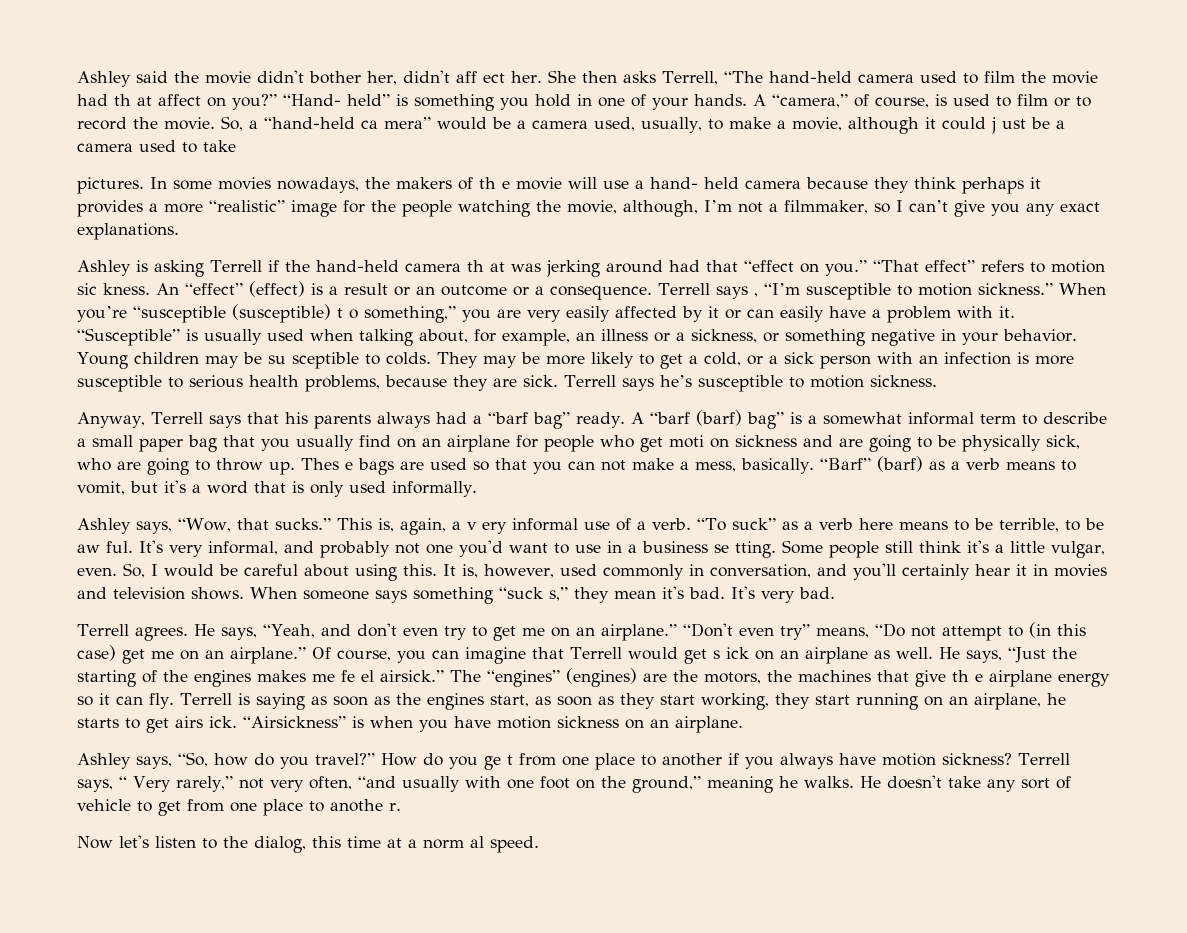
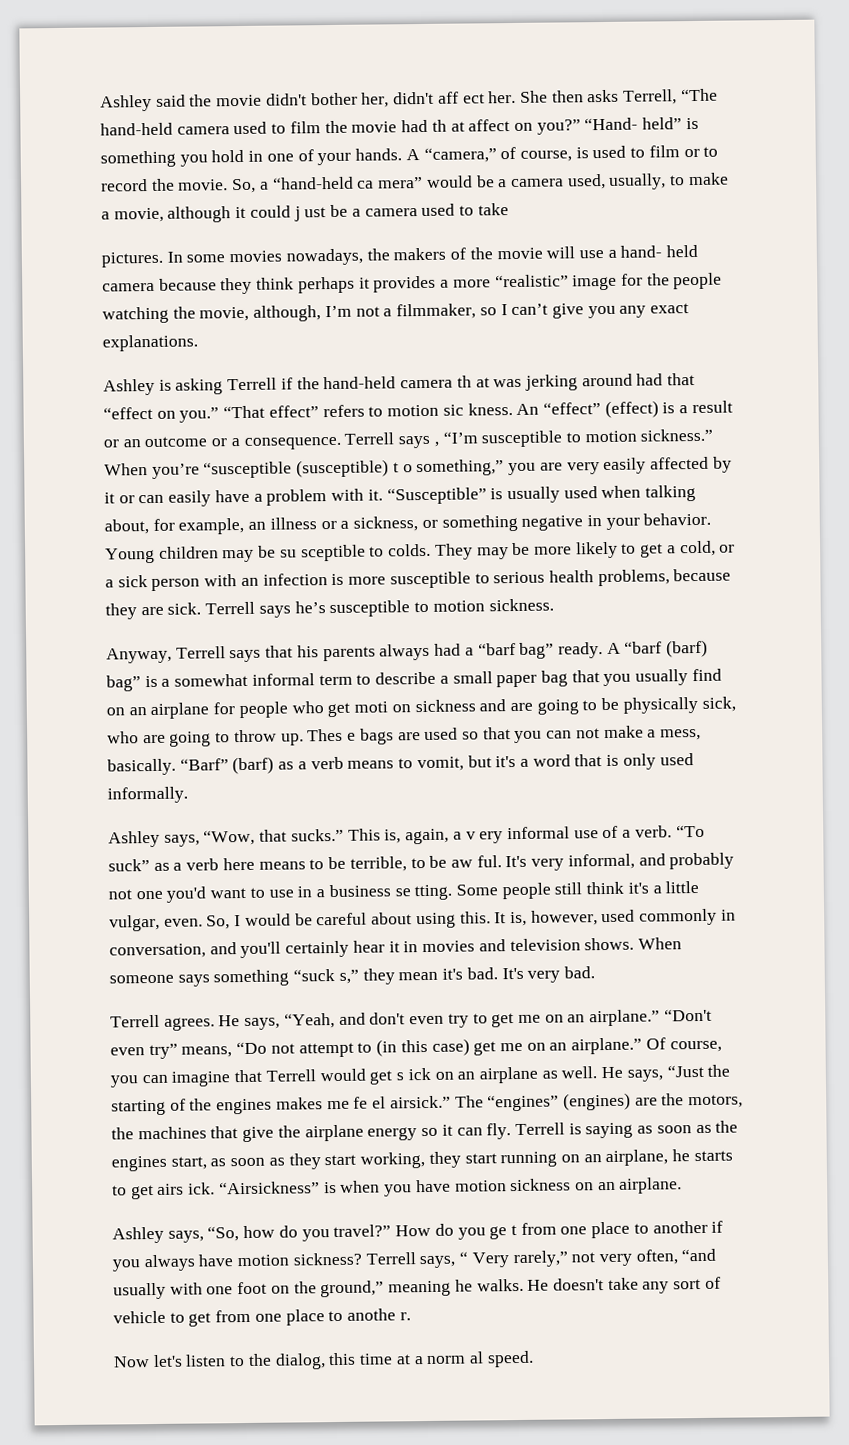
- In some movies nowadays, the makers of th e movie will use a hand- held camera because they think perhaps it provides a more “realistic” image for the people watching the movie, although, I’m not a filmmaker, so I can’t give you any exact explanations.
+ In some movies nowadays, the makers of the movie will use a hand- held camera because they think perhaps it provides a more “realistic” image for the people watching the movie, although, I’m not a filmmaker, so I can’t give you any exact explanations.
- The “engines” (engines) are the motors, the machines that give th e airplane energy so it can fly.
+ The “engines” (engines) are the motors, the machines that give the airplane energy so it can fly.

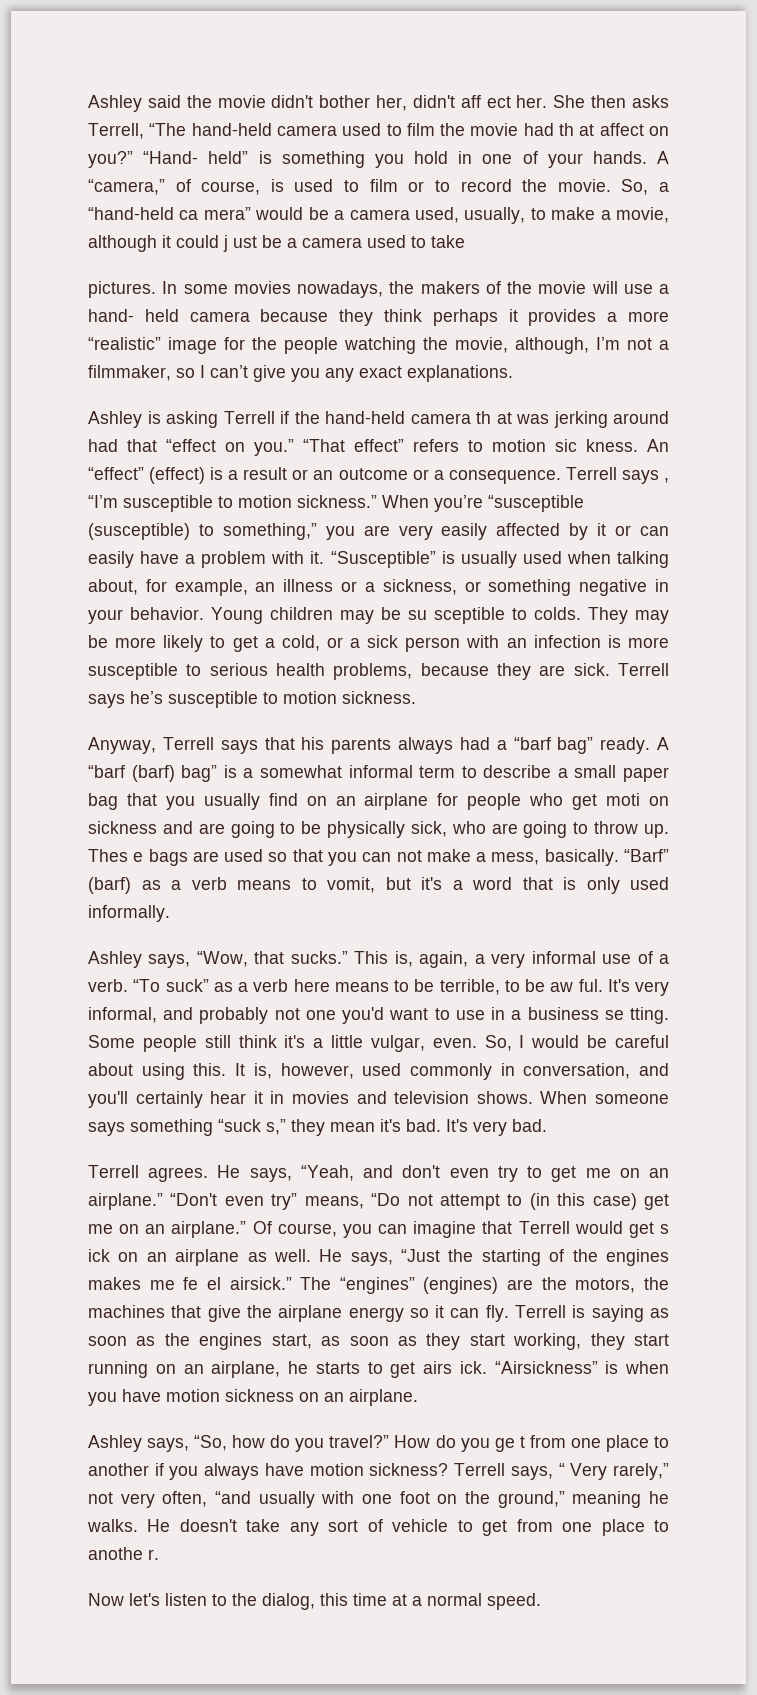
- When you’re “susceptible (susceptible) t o something,” you are very easily affected by it or can easily have a problem with it.
+ When you’re “susceptible (susceptible) to something,” you are very easily affected by it or can easily have a problem with it.
- This is, again, a v ery informal use of a verb.
+ This is, again, a very informal use of a verb.
- Now let's listen to the dialog, this time at a norm al speed.
+ Now let's listen to the dialog, this time at a normal speed.

